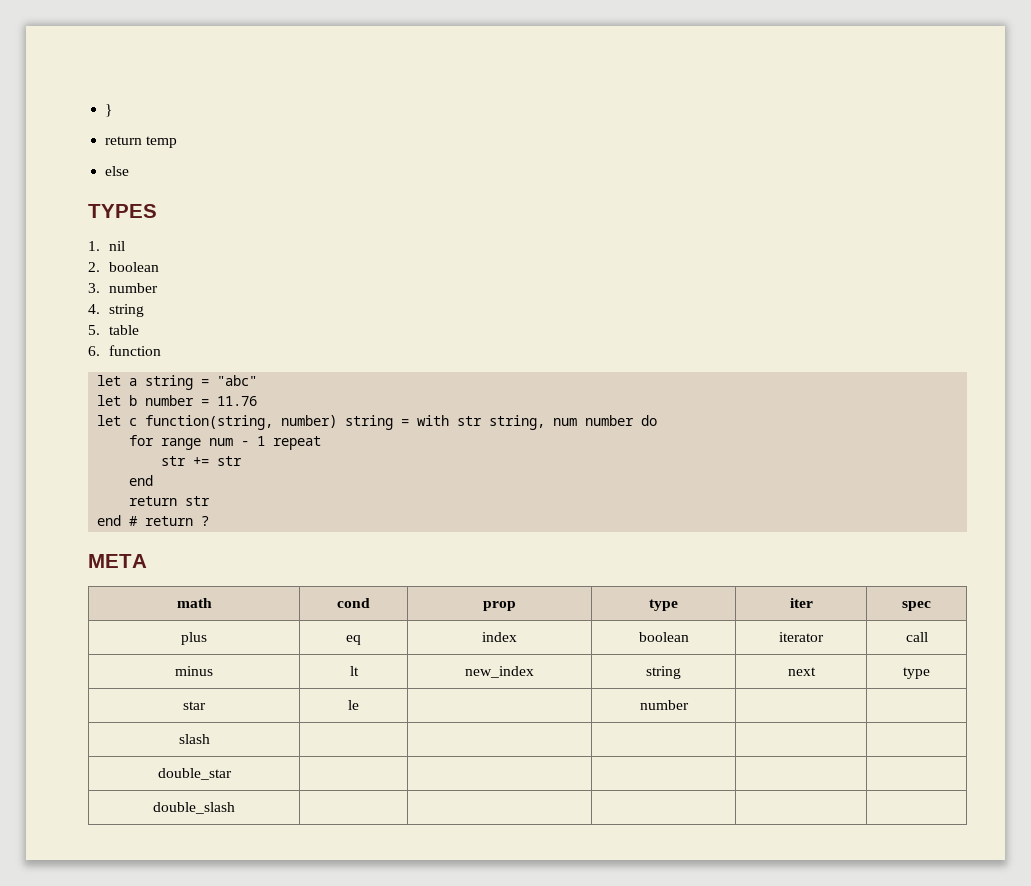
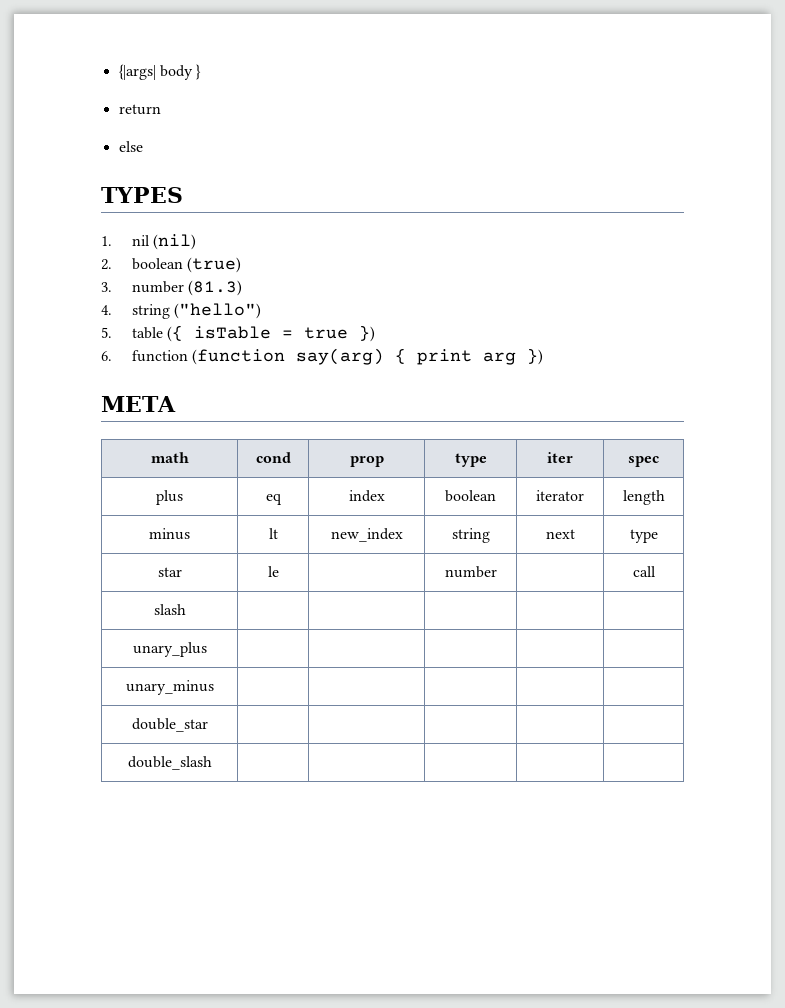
- }
+ {|args| body }
- return temp
+ return
- 1. nil
+ 1. nil (nil)
- 2. boolean
+ 2. boolean (true)
- 3. number
+ 3. number (81.3)
- 4. string
+ 4. string ("hello")
- 5. table
- 6. function
- let a string = "abc"
- let b number = 11.76
- let c function(string, number) string = with str string, num number do
- for range num - 1 repeat
- str += str
- end
- return str
- end # return ?
+ 5. table ({ isTable = true })
+ 6. function (function say(arg) { print arg })
- plus | eq | index | boolean | iterator | call
+ plus | eq | index | boolean | iterator | length
- star | le | | number | |
+ star | le | | number | | call
+ unary_plus | | | | |
+ unary_minus | | | | |

